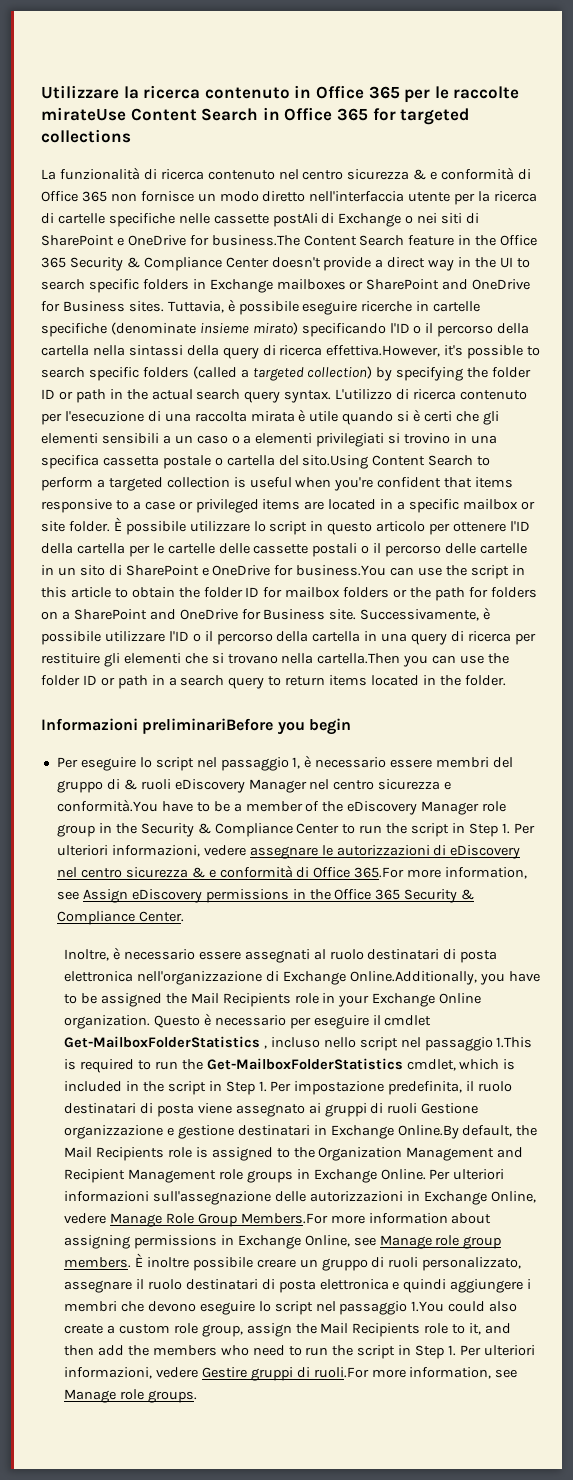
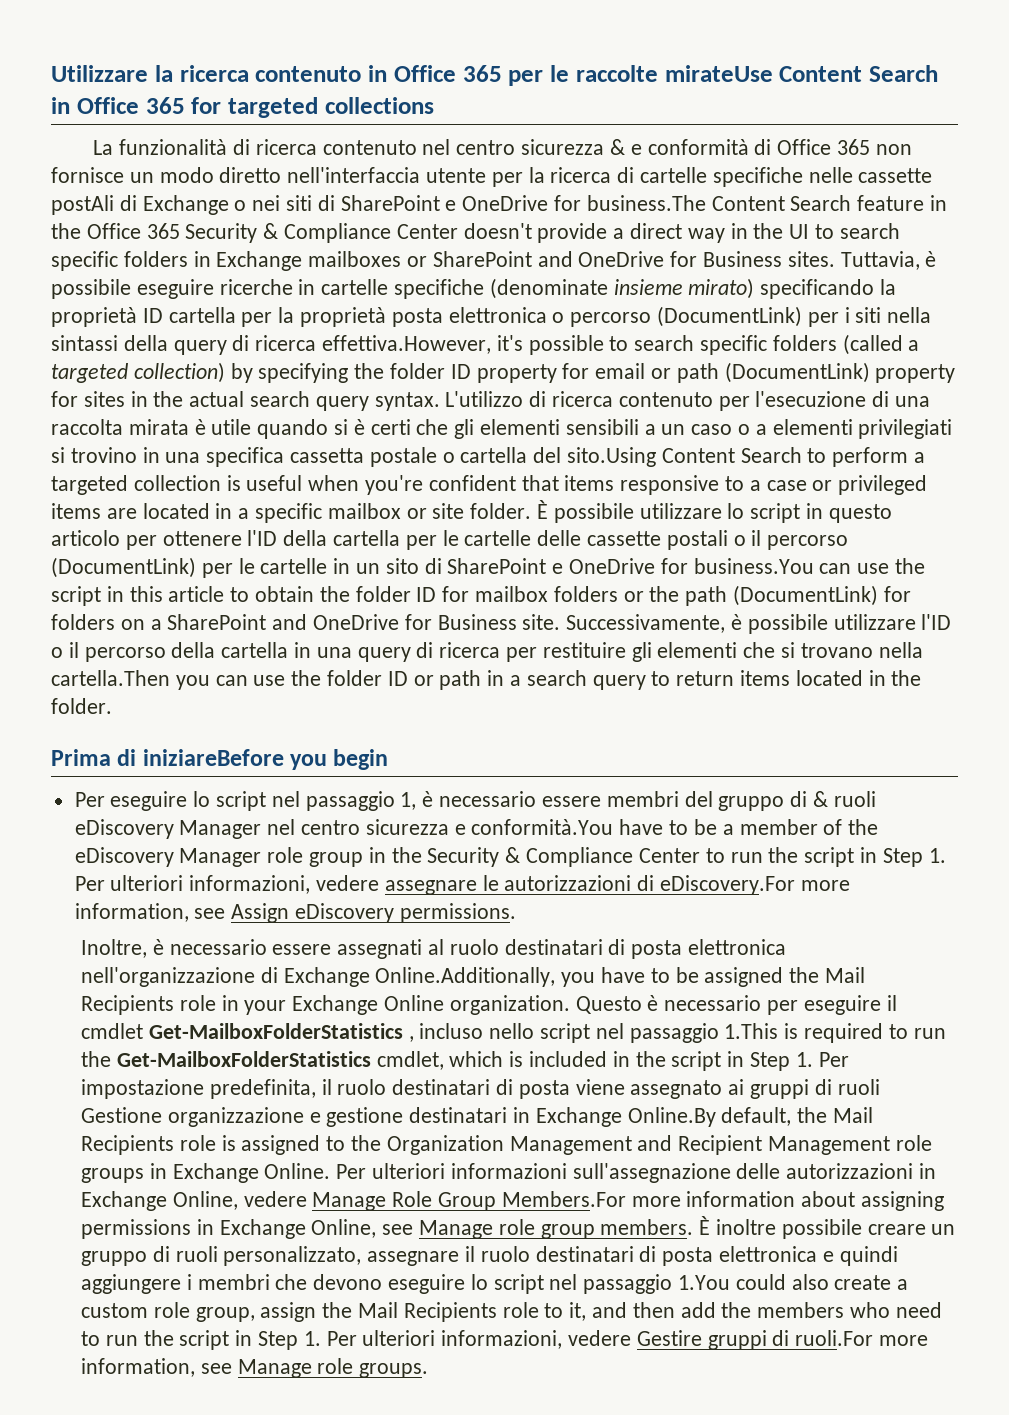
- Tuttavia, è possibile eseguire ricerche in cartelle specifiche (denominate insieme mirato) specificando l'ID o il percorso della cartella nella sintassi della query di ricerca effettiva.However, it's possible to search specific folders (called a targeted collection) by specifying the folder ID or path in the actual search query syntax.
+ Tuttavia, è possibile eseguire ricerche in cartelle specifiche (denominate insieme mirato) specificando la proprietà ID cartella per la proprietà posta elettronica o percorso (DocumentLink) per i siti nella sintassi della query di ricerca effettiva.However, it's possible to search specific folders (called a targeted collection) by specifying the folder ID property for email or path (DocumentLink) property for sites in the actual search query syntax.
- È possibile utilizzare lo script in questo articolo per ottenere l'ID della cartella per le cartelle delle cassette postali o il percorso delle cartelle in un sito di SharePoint e OneDrive for business.You can use the script in this article to obtain the folder ID for mailbox folders or the path for folders on a SharePoint and OneDrive for Business site.
+ È possibile utilizzare lo script in questo articolo per ottenere l'ID della cartella per le cartelle delle cassette postali o il percorso (DocumentLink) per le cartelle in un sito di SharePoint e OneDrive for business.You can use the script in this article to obtain the folder ID for mailbox folders or the path (DocumentLink) for folders on a SharePoint and OneDrive for Business site.
- Informazioni preliminariBefore you begin
+ Prima di iniziareBefore you begin
- Per eseguire lo script nel passaggio 1, è necessario essere membri del gruppo di & ruoli eDiscovery Manager nel centro sicurezza e conformità.You have to be a member of the eDiscovery Manager role group in the Security & Compliance Center to run the script in Step 1. Per ulteriori informazioni, vedere assegnare le autorizzazioni di eDiscovery nel centro sicurezza & e conformità di Office 365.For more information, see Assign eDiscovery permissions in the Office 365 Security & Compliance Center.
+ Per eseguire lo script nel passaggio 1, è necessario essere membri del gruppo di & ruoli eDiscovery Manager nel centro sicurezza e conformità.You have to be a member of the eDiscovery Manager role group in the Security & Compliance Center to run the script in Step 1. Per ulteriori informazioni, vedere assegnare le autorizzazioni di eDiscovery.For more information, see Assign eDiscovery permissions.

